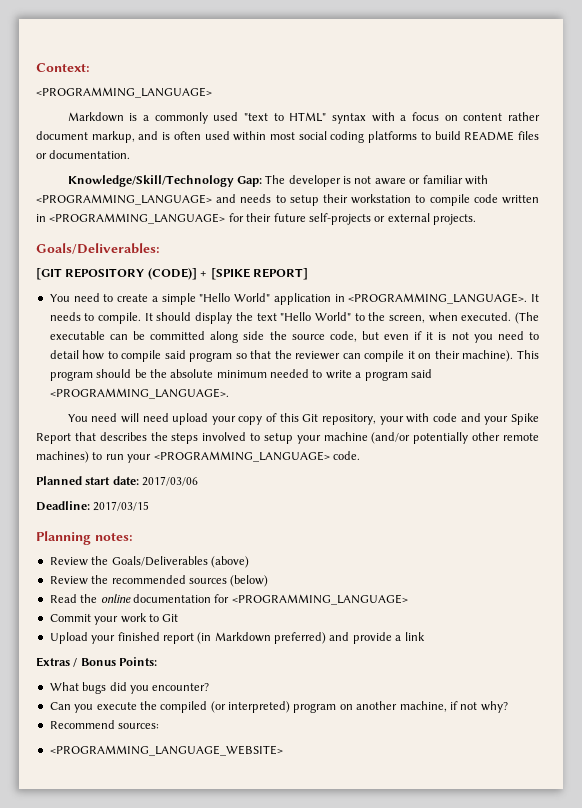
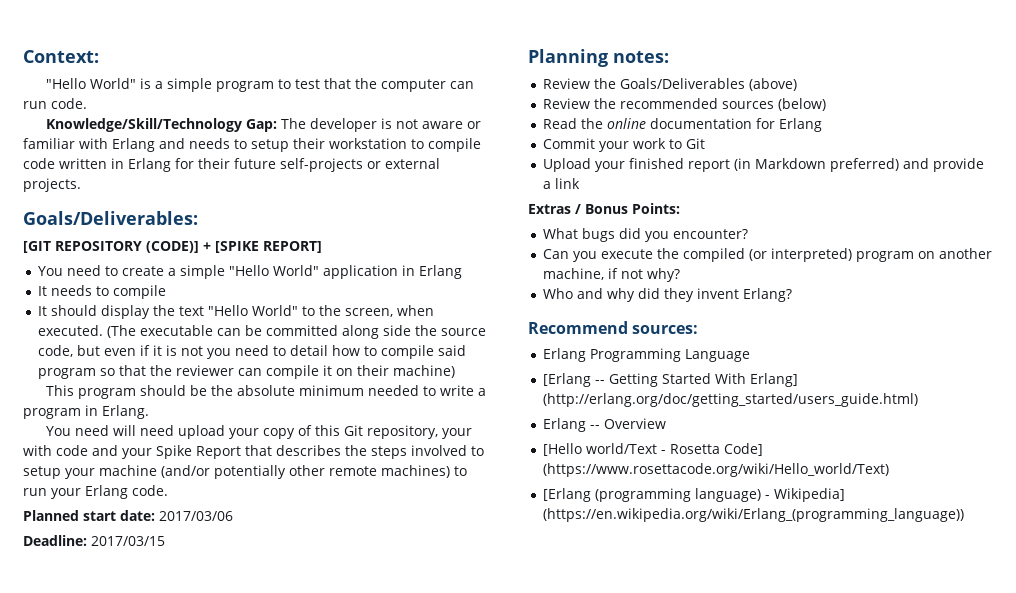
  Context:
- <PROGRAMMING_LANGUAGE>
- Markdown is a commonly used "text to HTML" syntax with a focus on content rather document markup, and is often used within most social coding platforms to build README files or documentation.
+ "Hello World" is a simple program to test that the computer can run code.
- Knowledge/Skill/Technology Gap: The developer is not aware or familiar with <PROGRAMMING_LANGUAGE> and needs to setup their workstation to compile code written in <PROGRAMMING_LANGUAGE> for their future self-projects or external projects.
+ Knowledge/Skill/Technology Gap: The developer is not aware or familiar with Erlang and needs to setup their workstation to compile code written in Erlang for their future self-projects or external projects.
- You need to create a simple "Hello World" application in <PROGRAMMING_LANGUAGE>. It needs to compile. It should display the text "Hello World" to the screen, when executed.
+ You need to create a simple "Hello World" application in Erlang
+ It needs to compile
+ It should display the text "Hello World" to the screen, when executed.
- (The executable can be committed along side the source code, but even if it is not you need to detail how to compile said program so that the reviewer can compile it on their machine). This program should be the absolute minimum needed to write a program said <PROGRAMMING_LANGUAGE>.
+ (The executable can be committed along side the source code, but even if it is not you need to detail how to compile said program so that the reviewer can compile it on their machine)
+ This program should be the absolute minimum needed to write a program in Erlang.
- You need will need upload your copy of this Git repository, your with code and your Spike Report that describes the steps involved to setup your machine (and/or potentially other remote machines) to run your <PROGRAMMING_LANGUAGE> code.
+ You need will need upload your copy of this Git repository, your with code and your Spike Report that describes the steps involved to setup your machine (and/or potentially other remote machines) to run your Erlang code.
- Read the online documentation for <PROGRAMMING_LANGUAGE>
+ Read the online documentation for Erlang
+ Who and why did they invent Erlang?
  Recommend sources:
- <PROGRAMMING_LANGUAGE_WEBSITE>
+ Erlang Programming Language
+ [Erlang -- Getting Started With Erlang] (http://erlang.org/doc/getting_started/users_guide.html)
+ Erlang -- Overview
+ [Hello world/Text - Rosetta Code] (https://www.rosettacode.org/wiki/Hello_world/Text)
+ [Erlang (programming language) - Wikipedia] (https://en.wikipedia.org/wiki/Erlang_(programming_language))

